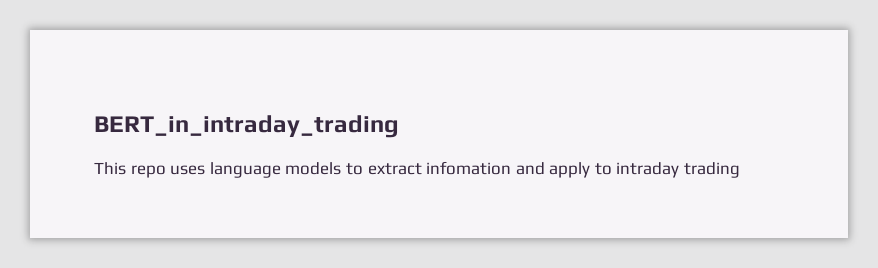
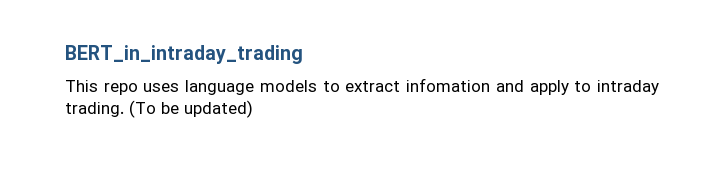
- This repo uses language models to extract infomation and apply to intraday trading
+ This repo uses language models to extract infomation and apply to intraday trading. (To be updated)

